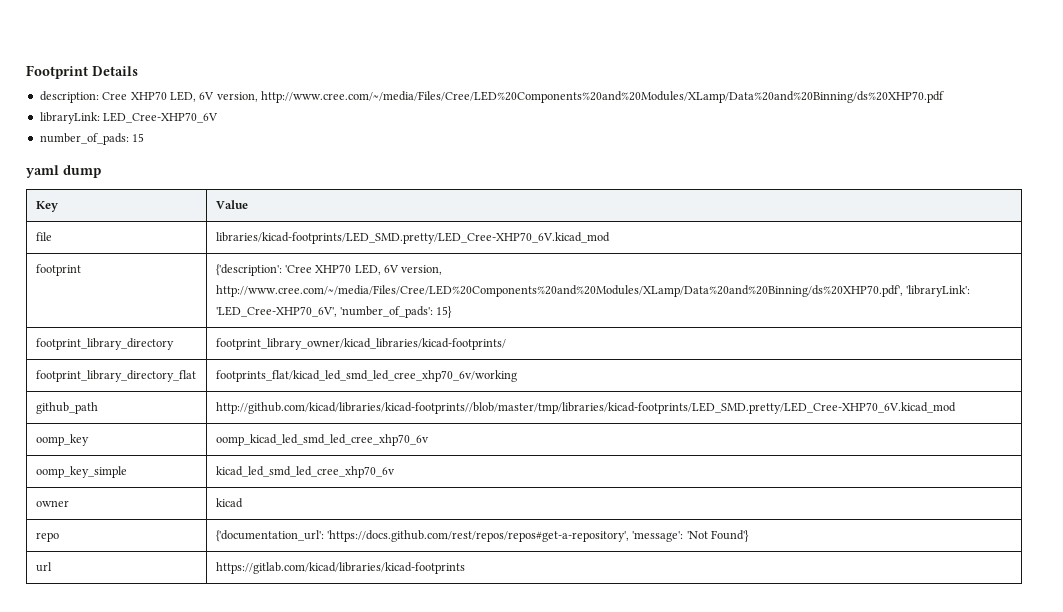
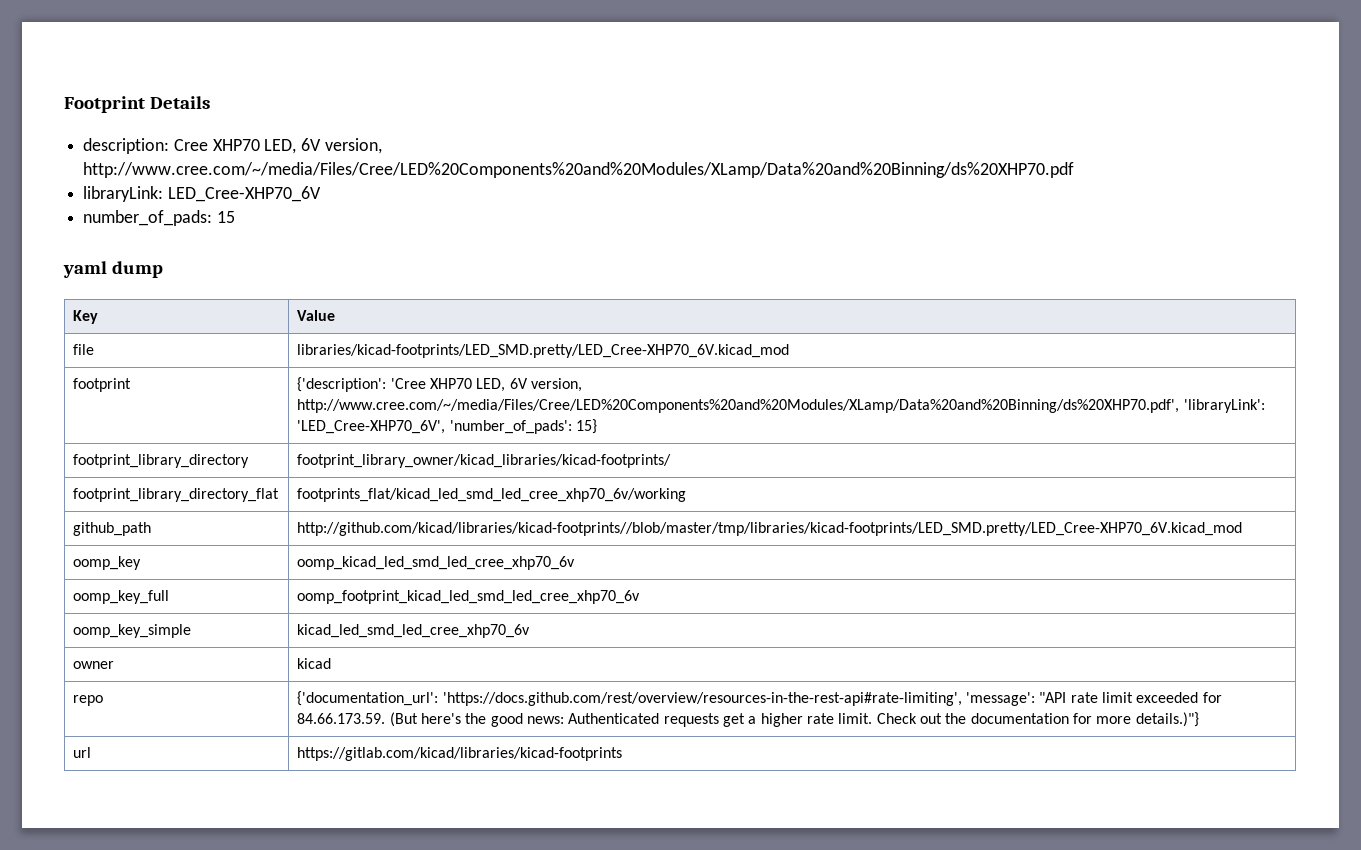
+ oomp_key_full | oomp_footprint_kicad_led_smd_led_cree_xhp70_6v
- repo | {'documentation_url': 'https://docs.github.com/rest/repos/repos#get-a-repository', 'message': 'Not Found'}
+ repo | {'documentation_url': 'https://docs.github.com/rest/overview/resources-in-the-rest-api#rate-limiting', 'message': "API rate limit exceeded for 84.66.173.59. (But here's the good news: Authenticated requests get a higher rate limit. Check out the documentation for more details.)"}

